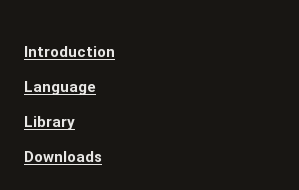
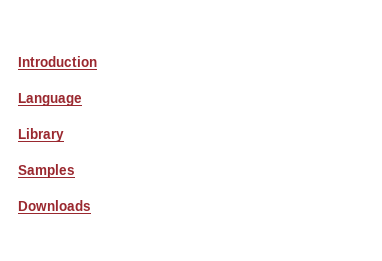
+ Samples

